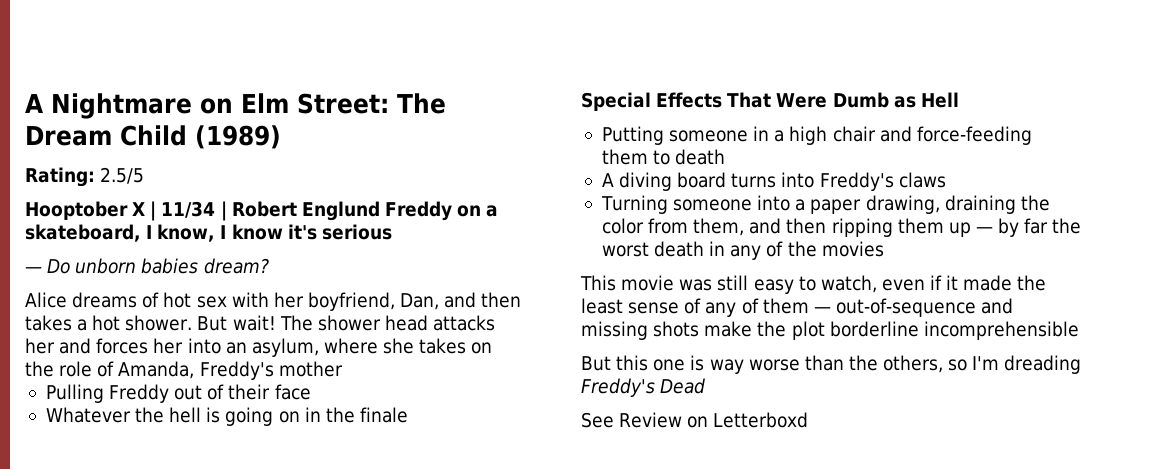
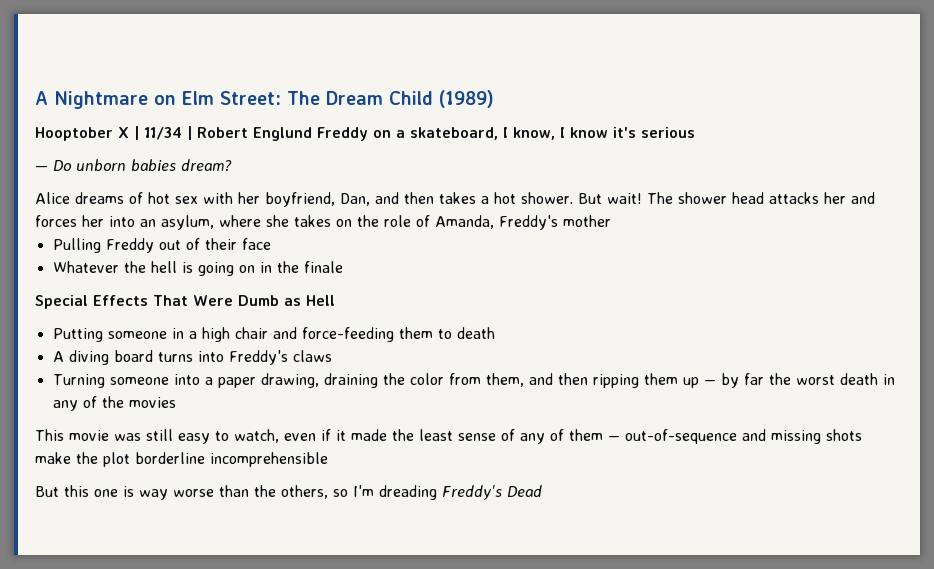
- Rating: 2.5/5
- See Review on Letterboxd

